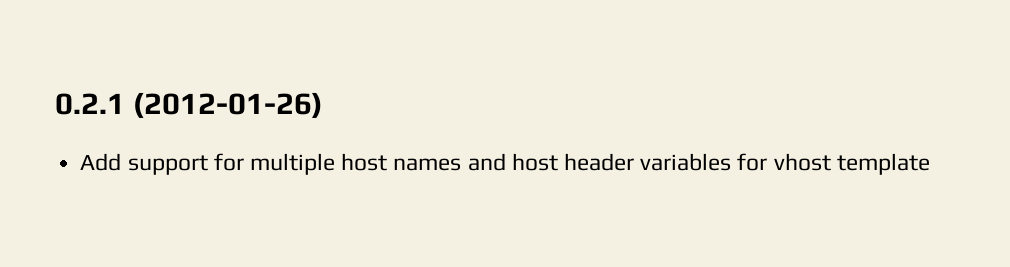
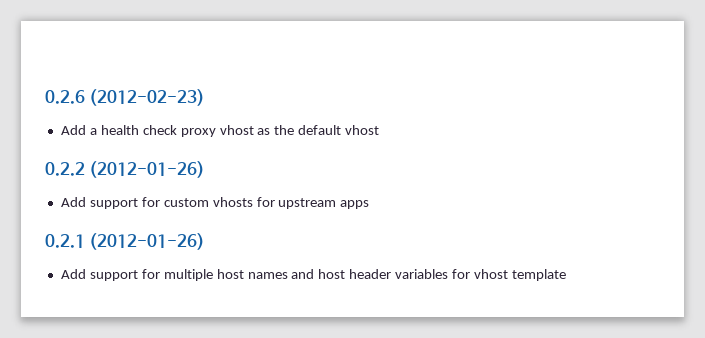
+ 0.2.6 (2012-02-23)
+ Add a health check proxy vhost as the default vhost
+ 0.2.2 (2012-01-26)
+ Add support for custom vhosts for upstream apps

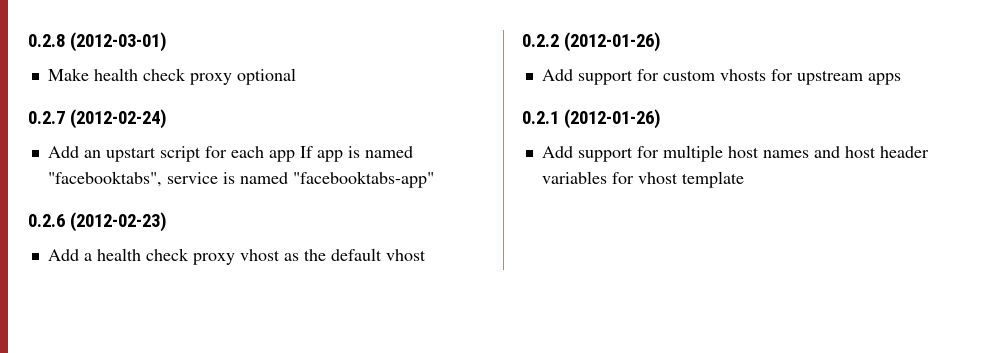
+ 0.2.8 (2012-03-01)
+ Make health check proxy optional
+ 0.2.7 (2012-02-24)
+ Add an upstart script for each app If app is named "facebooktabs", service is named "facebooktabs-app"

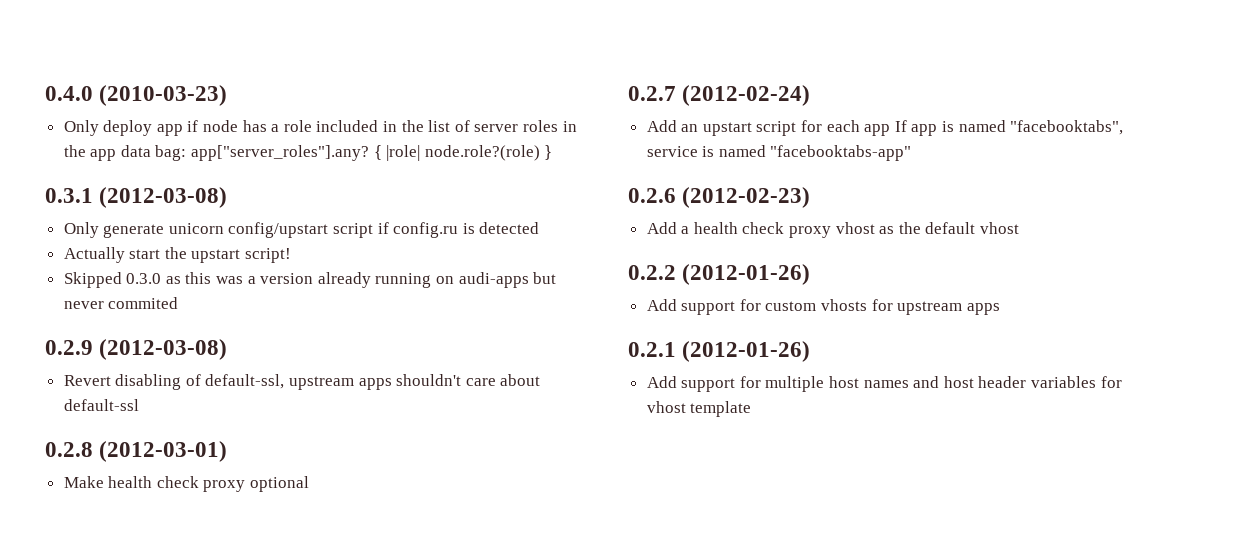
+ 0.4.0 (2010-03-23)
+ Only deploy app if node has a role included in the list of server roles in the app data bag: app["server_roles"].any? { |role| node.role?(role) }
+ 0.3.1 (2012-03-08)
+ Only generate unicorn config/upstart script if config.ru is detected
+ Actually start the upstart script!
+ Skipped 0.3.0 as this was a version already running on audi-apps but never commited
+ 0.2.9 (2012-03-08)
+ Revert disabling of default-ssl, upstream apps shouldn't care about default-ssl

